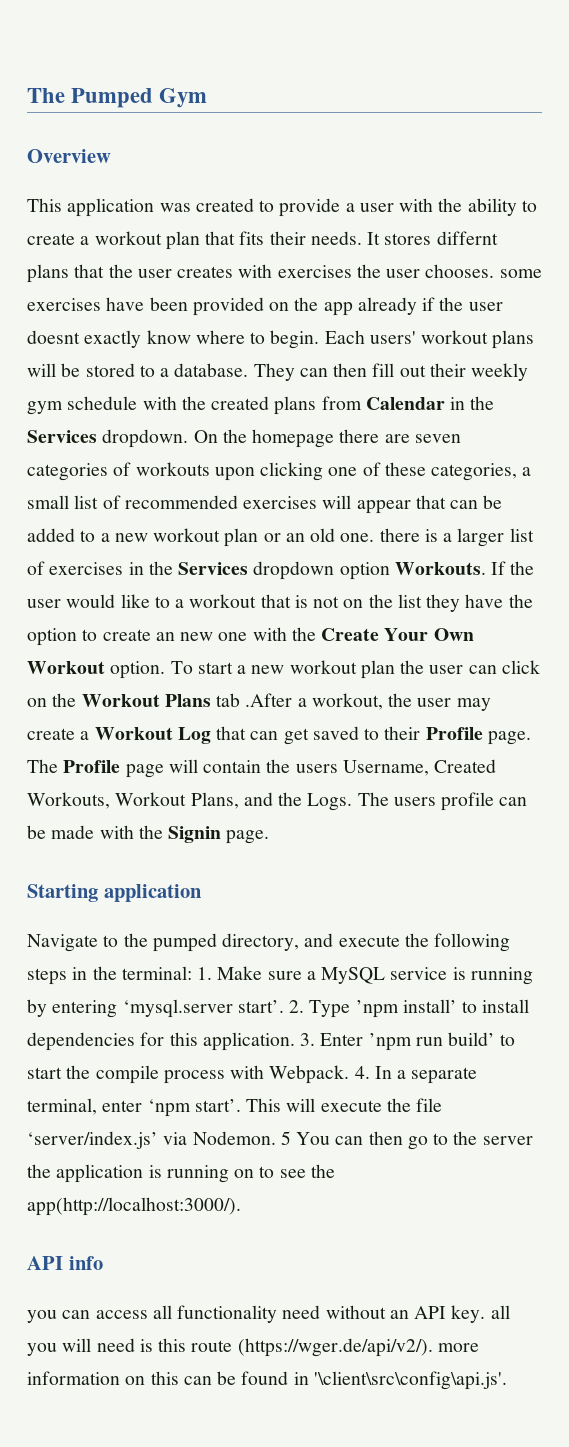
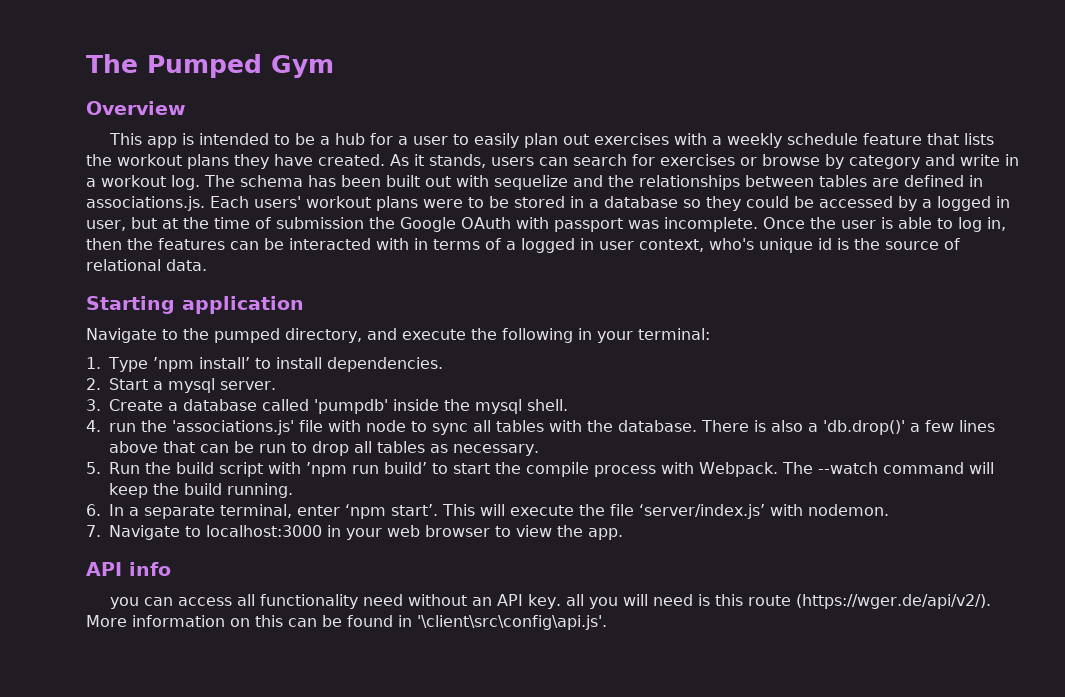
- This application was created to provide a user with the ability to create a workout plan that fits their needs. It stores differnt plans that the user creates with exercises the user chooses. some exercises have been provided on the app already if the user doesnt exactly know where to begin. Each users' workout plans will be stored to a database. They can then fill out their weekly gym schedule with the created plans from Calendar in the Services dropdown. On the homepage there are seven categories of workouts upon clicking one of these categories, a small list of recommended exercises will appear that can be added to a new workout plan or an old one. there is a larger list of exercises in the Services dropdown option Workouts. If the user would like to a workout that is not on the list they have the option to create an new one with the Create Your Own Workout option. To start a new workout plan the user can click on the Workout Plans tab .After a workout, the user may create a Workout Log that can get saved to their Profile page. The Profile page will contain the users Username, Created Workouts, Workout Plans, and the Logs. The users profile can be made with the Signin page.
+ This app is intended to be a hub for a user to easily plan out exercises with a weekly schedule feature that lists the workout plans they have created. As it stands, users can search for exercises or browse by category and write in a workout log. The schema has been built out with sequelize and the relationships between tables are defined in associations.js. Each users' workout plans were to be stored in a database so they could be accessed by a logged in user, but at the time of submission the Google OAuth with passport was incomplete. Once the user is able to log in, then the features can be interacted with in terms of a logged in user context, who's unique id is the source of relational data.
- Navigate to the pumped directory, and execute the following steps in the terminal: 1. Make sure a MySQL service is running by entering ‘mysql.server start’. 2. Type ’npm install’ to install dependencies for this application. 3. Enter ’npm run build’ to start the compile process with Webpack.
+ Navigate to the pumped directory, and execute the following in your terminal:
+ 1. Type ’npm install’ to install dependencies.
+ 2. Start a mysql server.
+ 3. Create a database called 'pumpdb' inside the mysql shell.
+ 4. run the 'associations.js' file with node to sync all tables with the database. There is also a 'db.drop()' a few lines above that can be run to drop all tables as necessary.
+ 5. Run the build script with ’npm run build’ to start the compile process with Webpack.
- 4. In a separate terminal, enter ‘npm start’.
+ The --watch command will keep the build running.
+ 6. In a separate terminal, enter ‘npm start’.
- This will execute the file ‘server/index.js’ via Nodemon. 5 You can then go to the server the application is running on to see the app(http://localhost:3000/).
+ This will execute the file ‘server/index.js’ with nodemon.
+ 7. Navigate to localhost:3000 in your web browser to view the app.
- you can access all functionality need without an API key. all you will need is this route (https://wger.de/api/v2/). more information on this can be found in '\client\src\config\api.js'.
+ you can access all functionality need without an API key. all you will need is this route (https://wger.de/api/v2/). More information on this can be found in '\client\src\config\api.js'.

